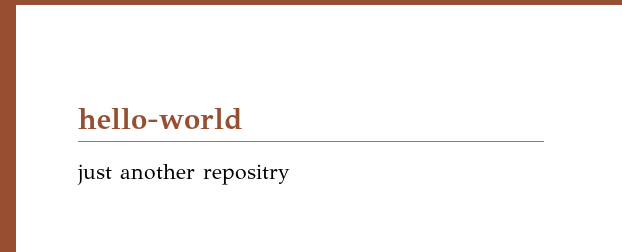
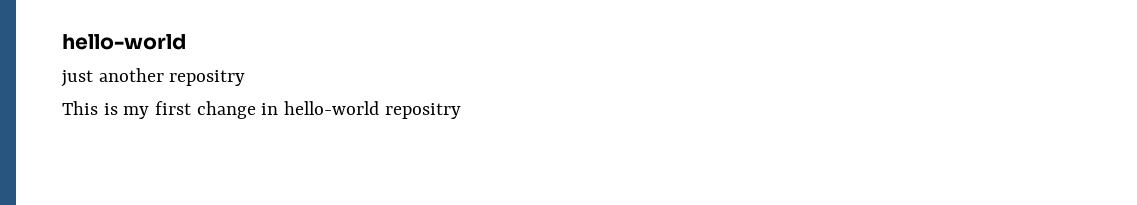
+ This is my first change in hello-world repositry

